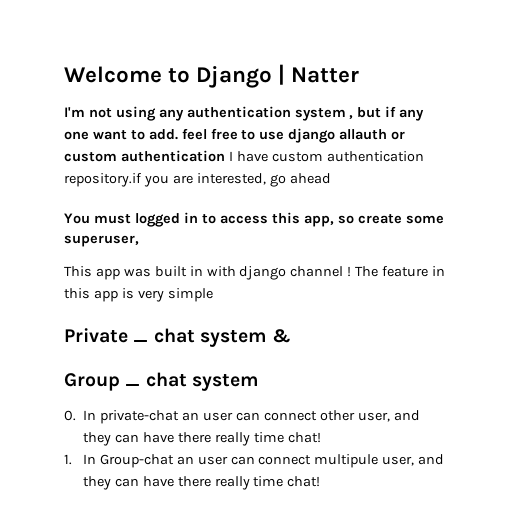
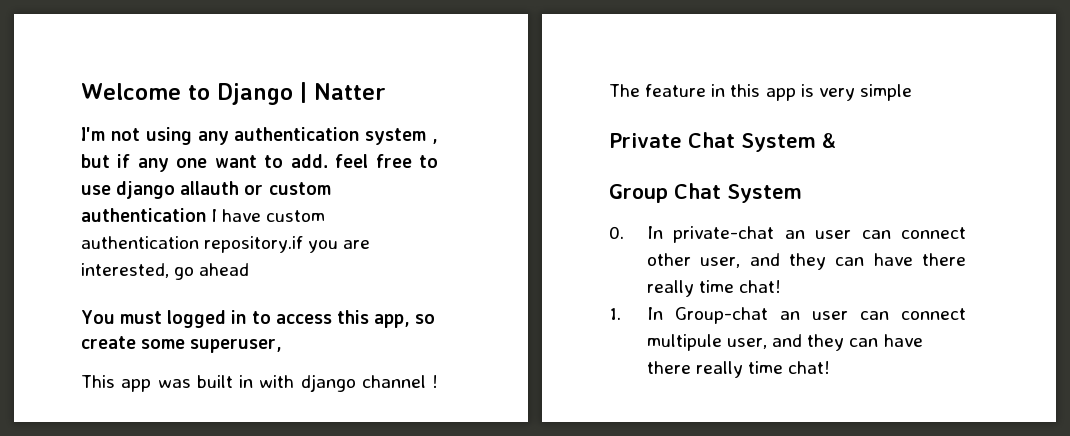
- Private _ chat system &
+ Private Chat System &
- Group _ chat system
+ Group Chat System

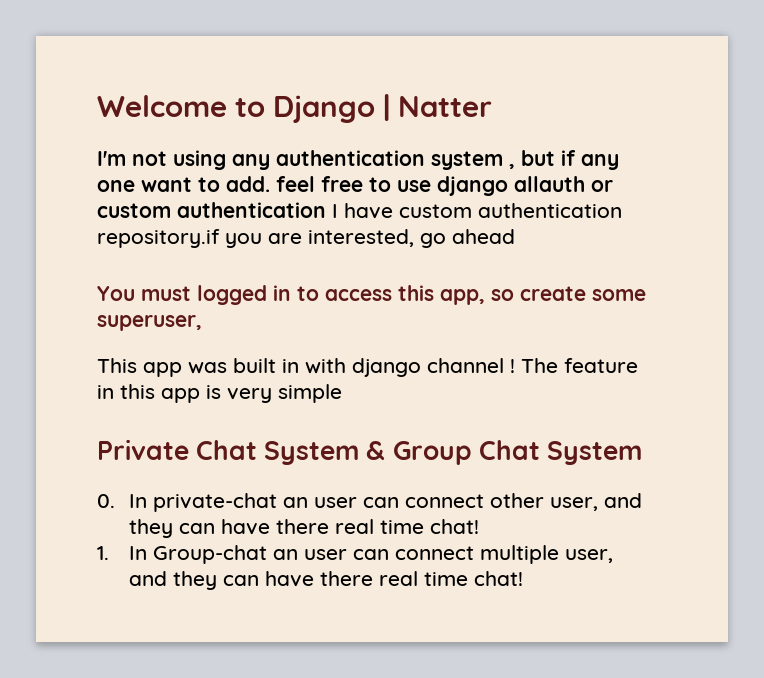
- Private Chat System &
- Group Chat System
+ Private Chat System & Group Chat System
- 0. In private-chat an user can connect other user, and they can have there really time chat!
+ 0. In private-chat an user can connect other user, and they can have there real time chat!
- 1. In Group-chat an user can connect multipule user, and they can have there really time chat!
+ 1. In Group-chat an user can connect multiple user, and they can have there real time chat!

